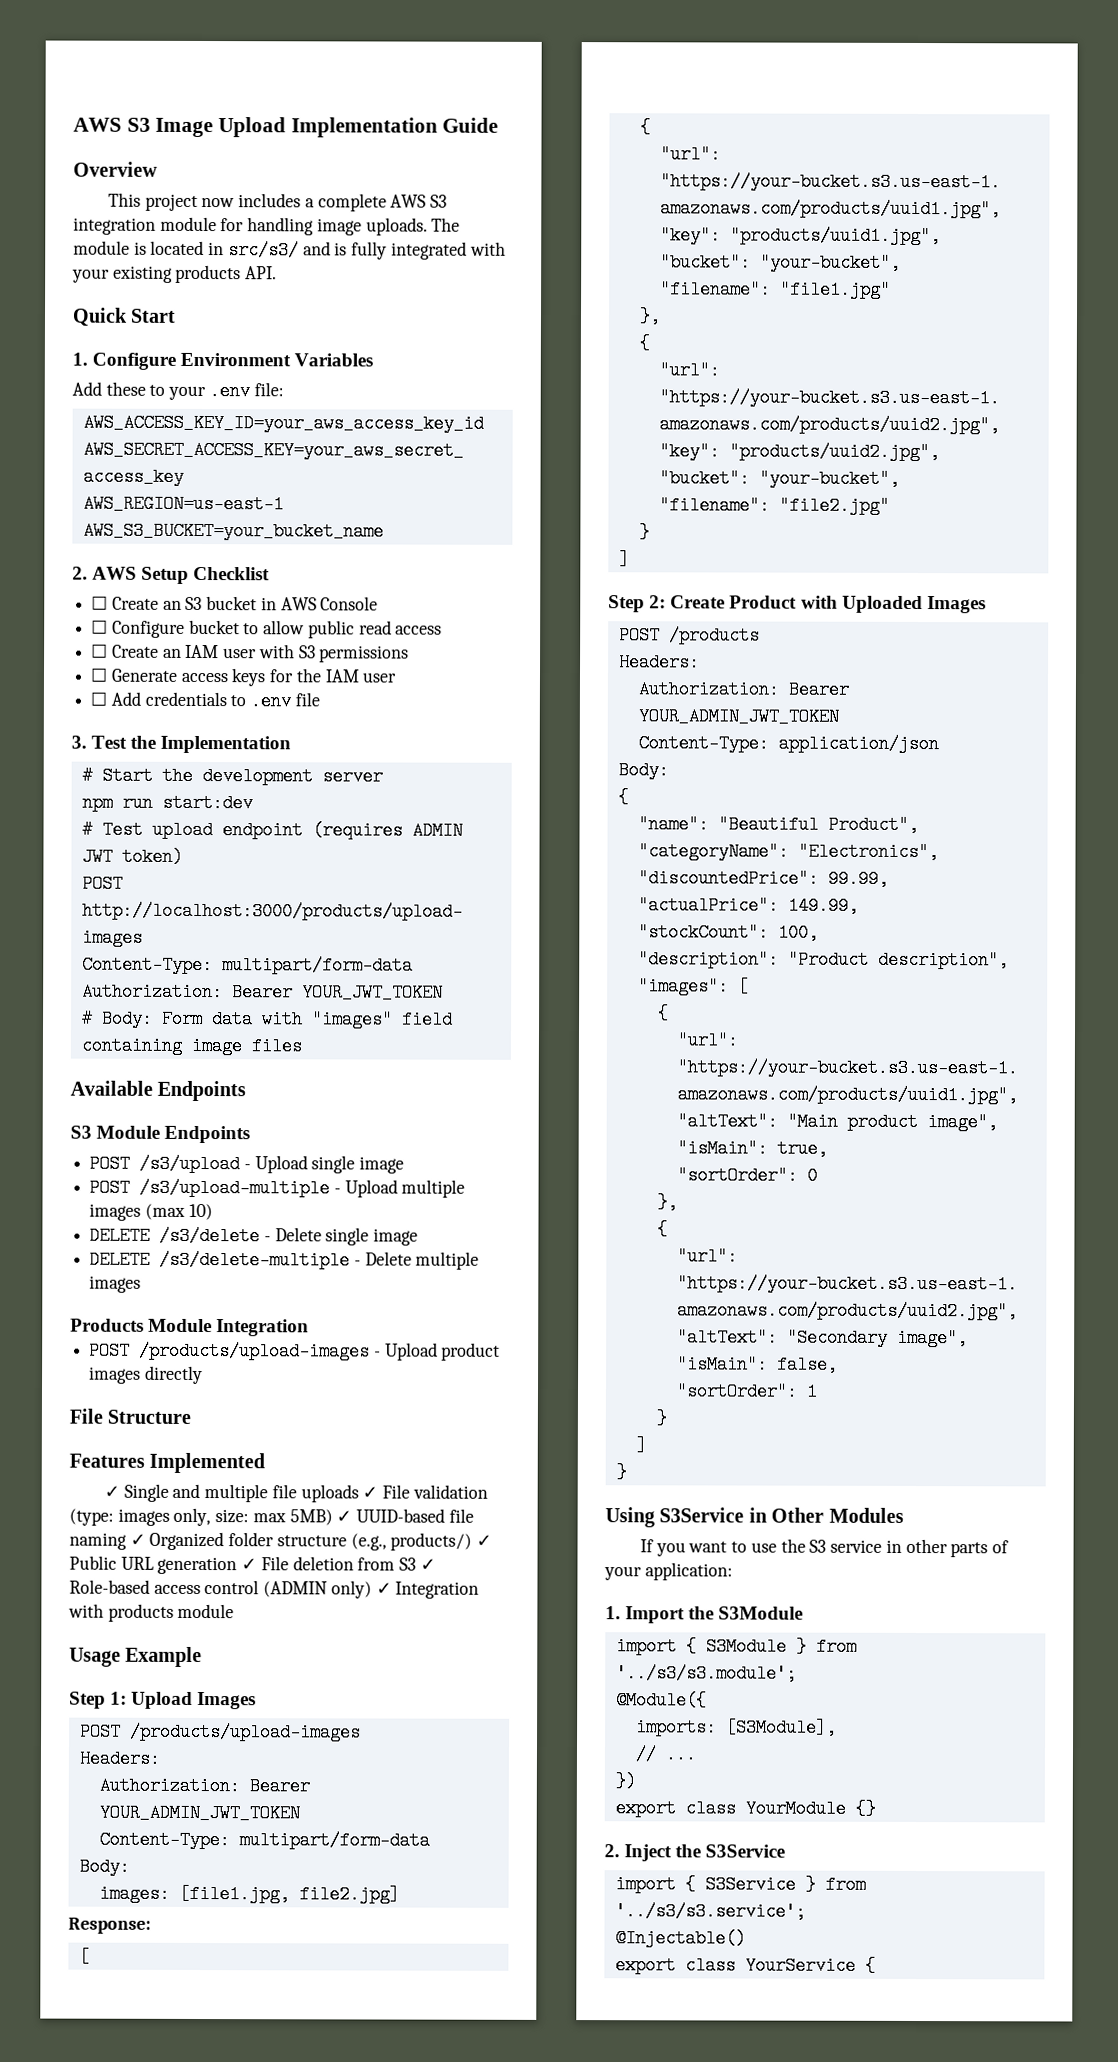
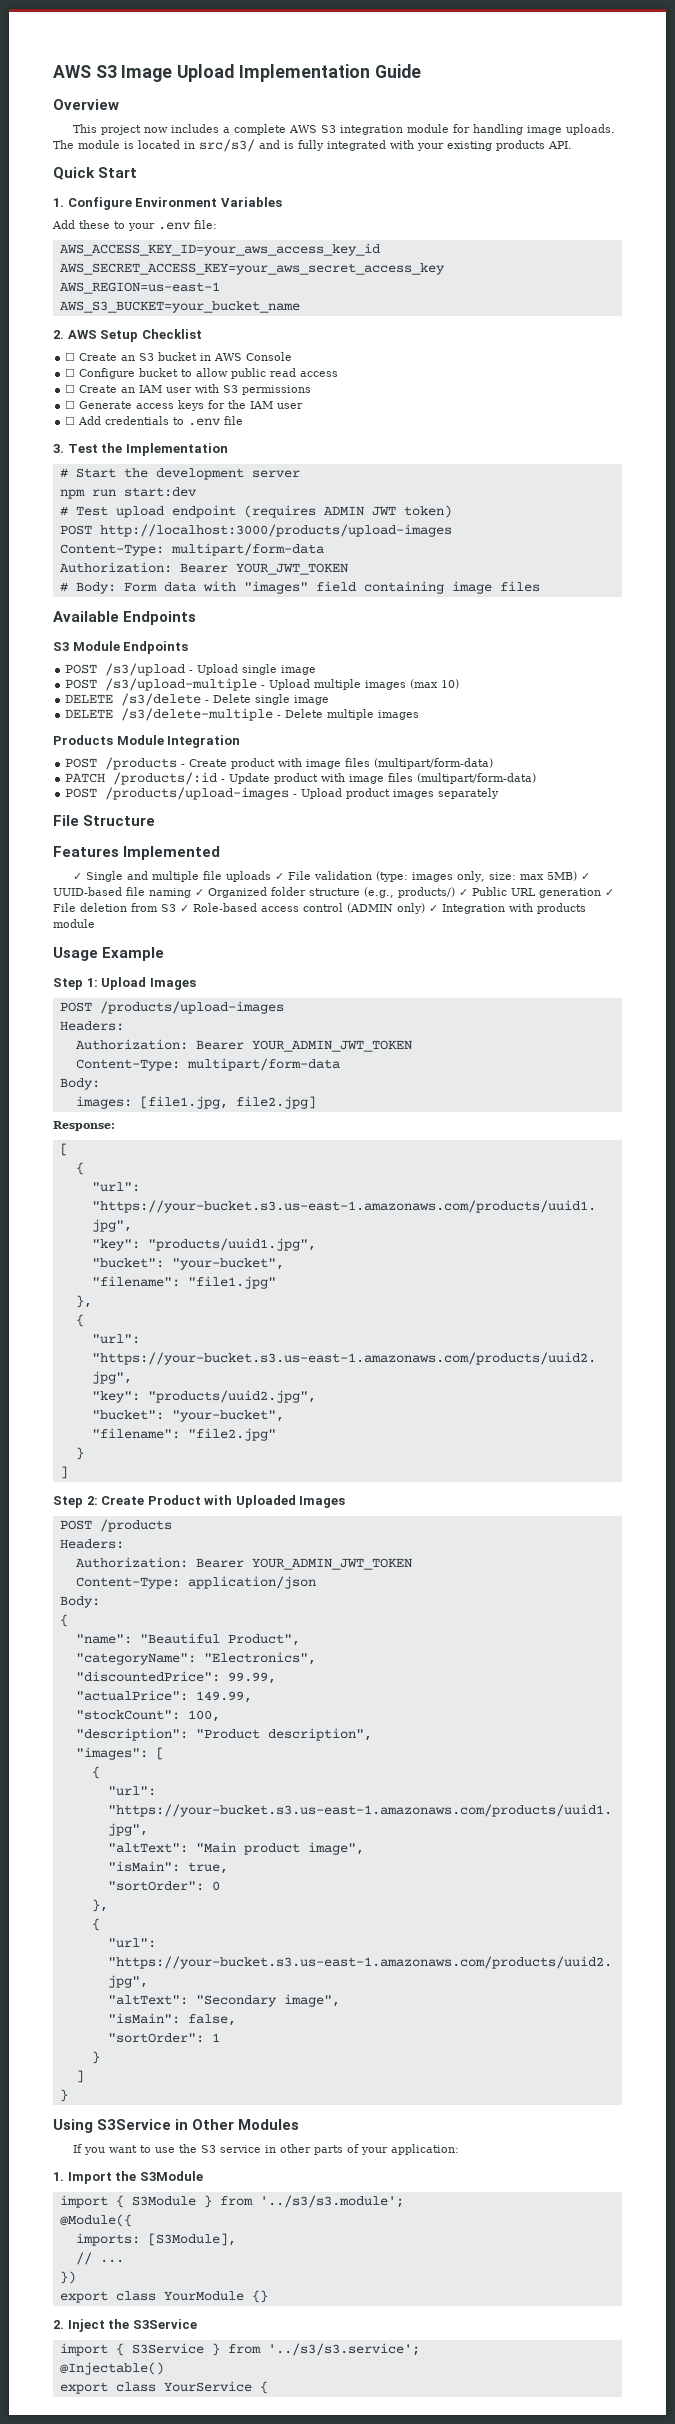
+ POST /products - Create product with image files (multipart/form-data)
+ PATCH /products/:id - Update product with image files (multipart/form-data)
- POST /products/upload-images - Upload product images directly
+ POST /products/upload-images - Upload product images separately

